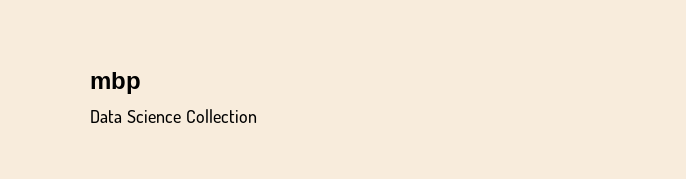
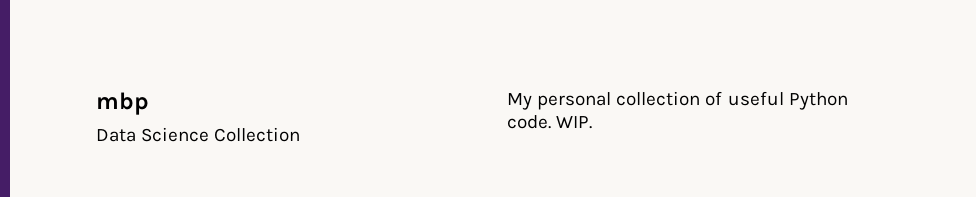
+ My personal collection of useful Python code. WIP.

